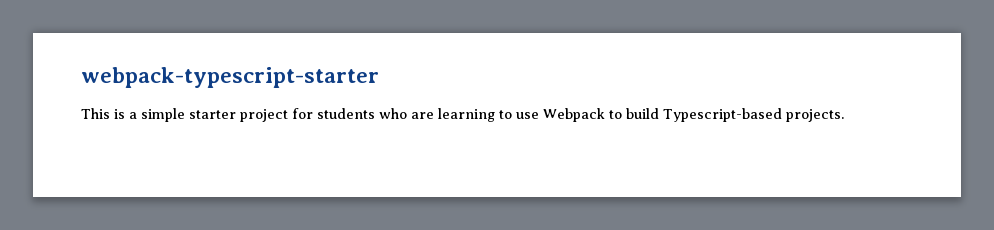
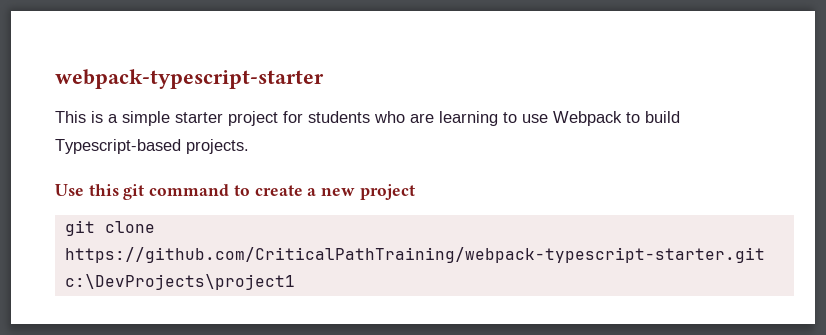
+ Use this git command to create a new project
+ git clone https://github.com/CriticalPathTraining/webpack-typescript-starter.git c:\DevProjects\project1

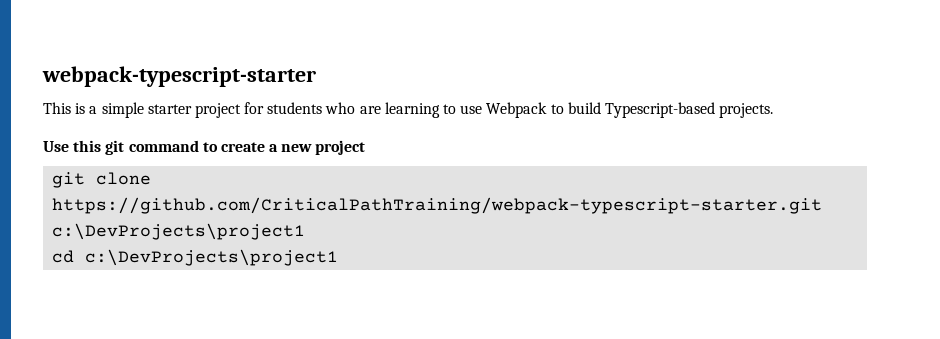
+ cd c:\DevProjects\project1

